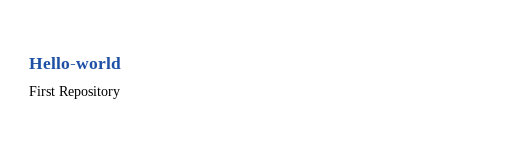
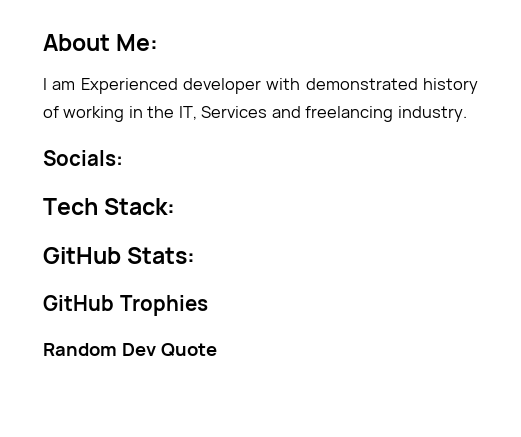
- Hello-world
- First Repository
+ About Me:
+ I am Experienced developer with demonstrated history of working in the IT, Services and freelancing industry.
+ Socials:
+ Tech Stack:
+ GitHub Stats:
+ GitHub Trophies
+ Random Dev Quote

